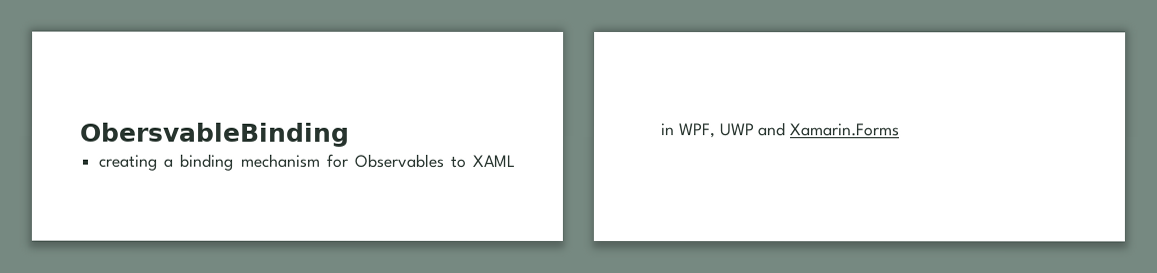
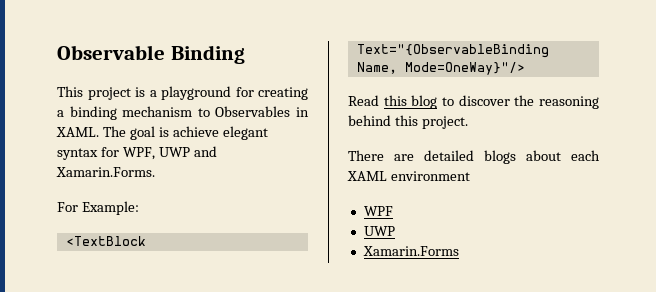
- ObersvableBinding
- creating a binding mechanism for Observables to XAML in WPF, UWP and Xamarin.Forms
+ Observable Binding
+ This project is a playground for creating a binding mechanism to Observables in XAML. The goal is achieve elegant syntax for WPF, UWP and Xamarin.Forms.
+ For Example:
+ <TextBlock Text="{ObservableBinding Name, Mode=OneWay}"/>
+ Read this blog to discover the reasoning behind this project.
+ There are detailed blogs about each XAML environment
+ WPF
+ UWP
+ Xamarin.Forms

